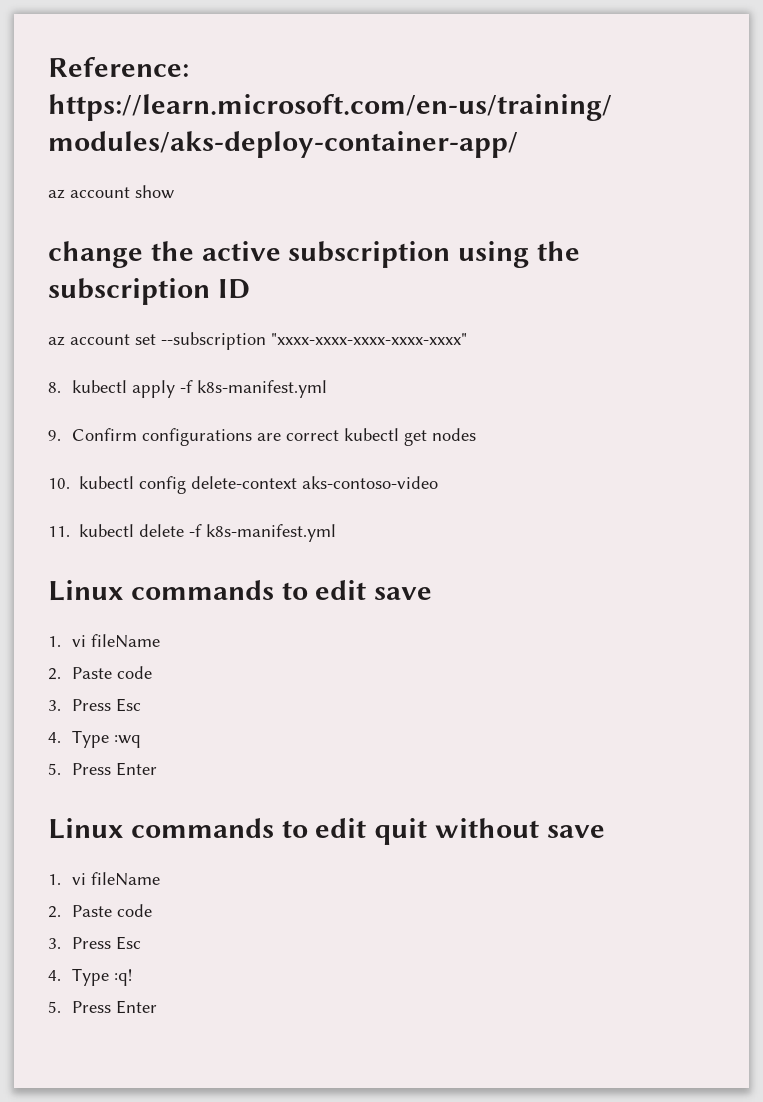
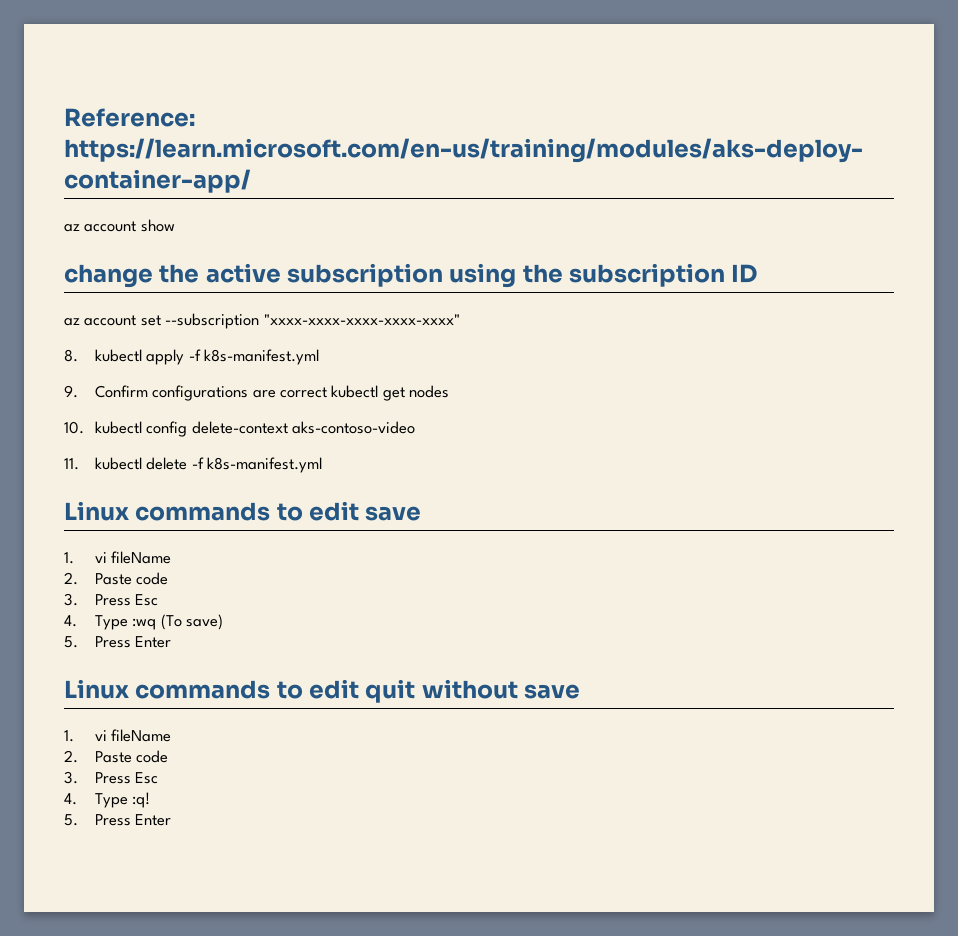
- 4. Type :wq
+ 4. Type :wq (To save)

